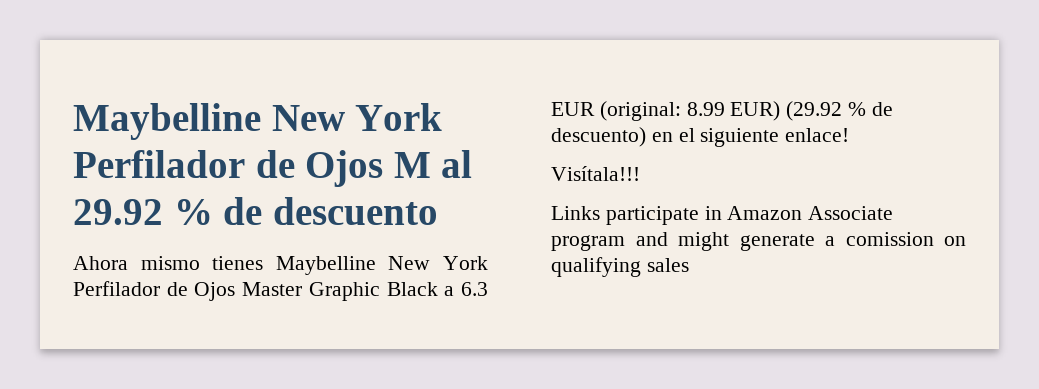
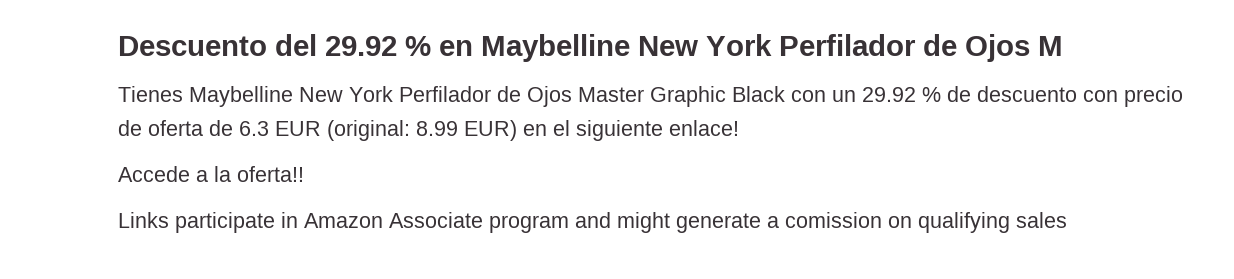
- Maybelline New York Perfilador de Ojos M al 29.92 % de descuento
- Ahora mismo tienes Maybelline New York Perfilador de Ojos Master Graphic Black a 6.3 EUR (original: 8.99 EUR) (29.92 % de descuento) en el siguiente enlace!
+ Descuento del 29.92 % en Maybelline New York Perfilador de Ojos M
+ Tienes Maybelline New York Perfilador de Ojos Master Graphic Black con un 29.92 % de descuento con precio de oferta de 6.3 EUR (original: 8.99 EUR) en el siguiente enlace!
- Visítala!!!
+ Accede a la oferta!!

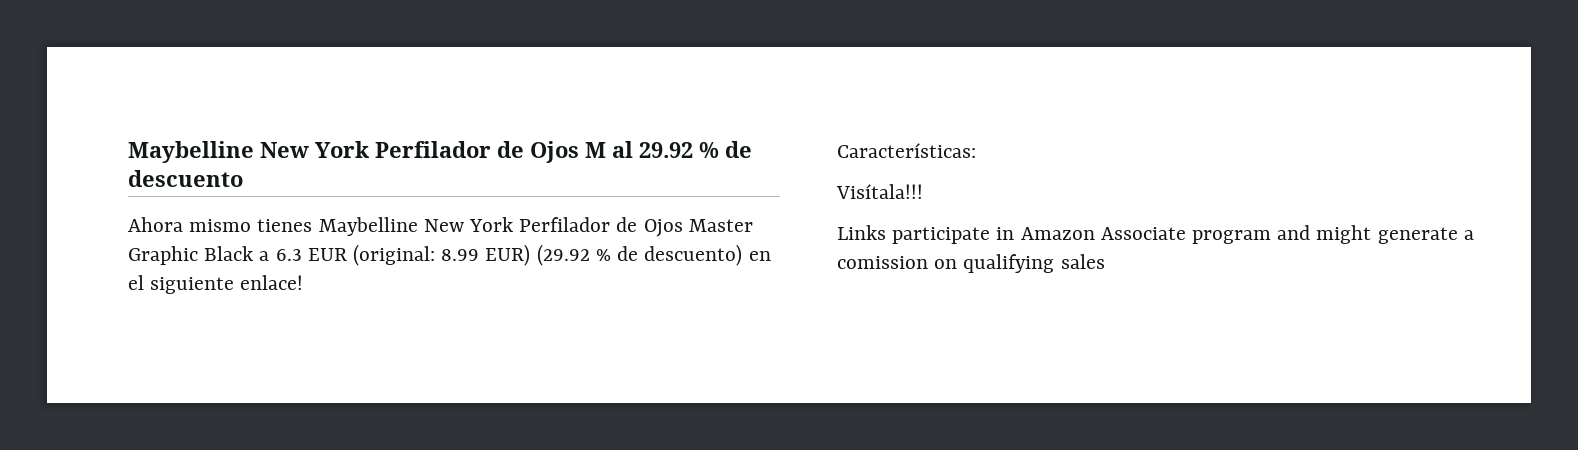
- Descuento del 29.92 % en Maybelline New York Perfilador de Ojos M
- Tienes Maybelline New York Perfilador de Ojos Master Graphic Black con un 29.92 % de descuento con precio de oferta de 6.3 EUR (original: 8.99 EUR) en el siguiente enlace!
+ Maybelline New York Perfilador de Ojos M al 29.92 % de descuento
+ Ahora mismo tienes Maybelline New York Perfilador de Ojos Master Graphic Black a 6.3 EUR (original: 8.99 EUR) (29.92 % de descuento) en el siguiente enlace!
- Accede a la oferta!!
+ Características:
+ Visítala!!!

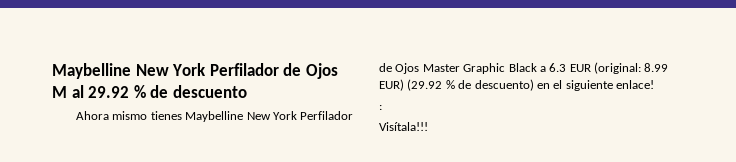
- Características:
+ :
- Links participate in Amazon Associate program and might generate a comission on qualifying sales

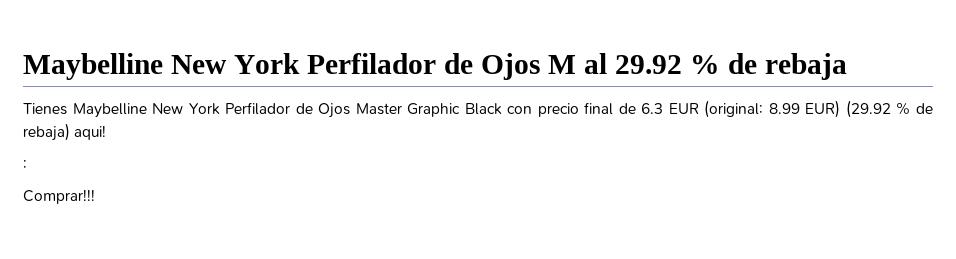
- Maybelline New York Perfilador de Ojos M al 29.92 % de descuento
- Ahora mismo tienes Maybelline New York Perfilador de Ojos Master Graphic Black a 6.3 EUR (original: 8.99 EUR) (29.92 % de descuento) en el siguiente enlace!
+ Maybelline New York Perfilador de Ojos M al 29.92 % de rebaja
+ Tienes Maybelline New York Perfilador de Ojos Master Graphic Black con precio final de 6.3 EUR (original: 8.99 EUR) (29.92 % de rebaja) aqui!
- Visítala!!!
+ Comprar!!!

